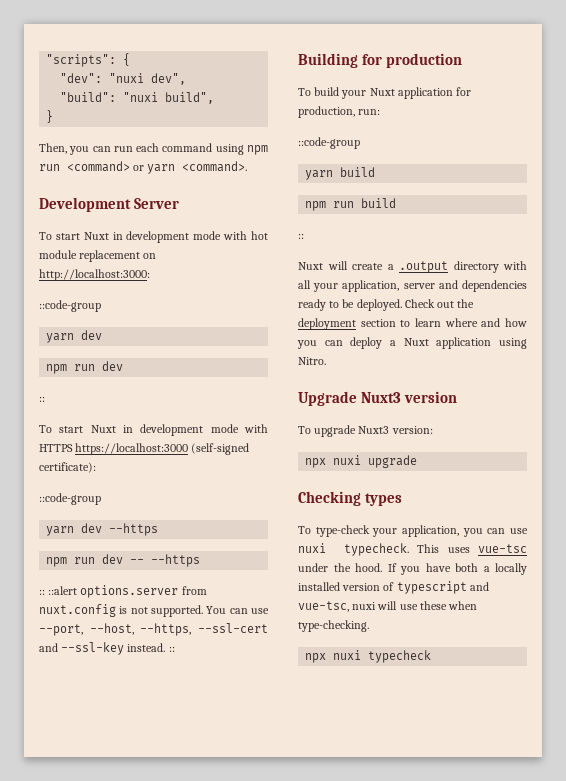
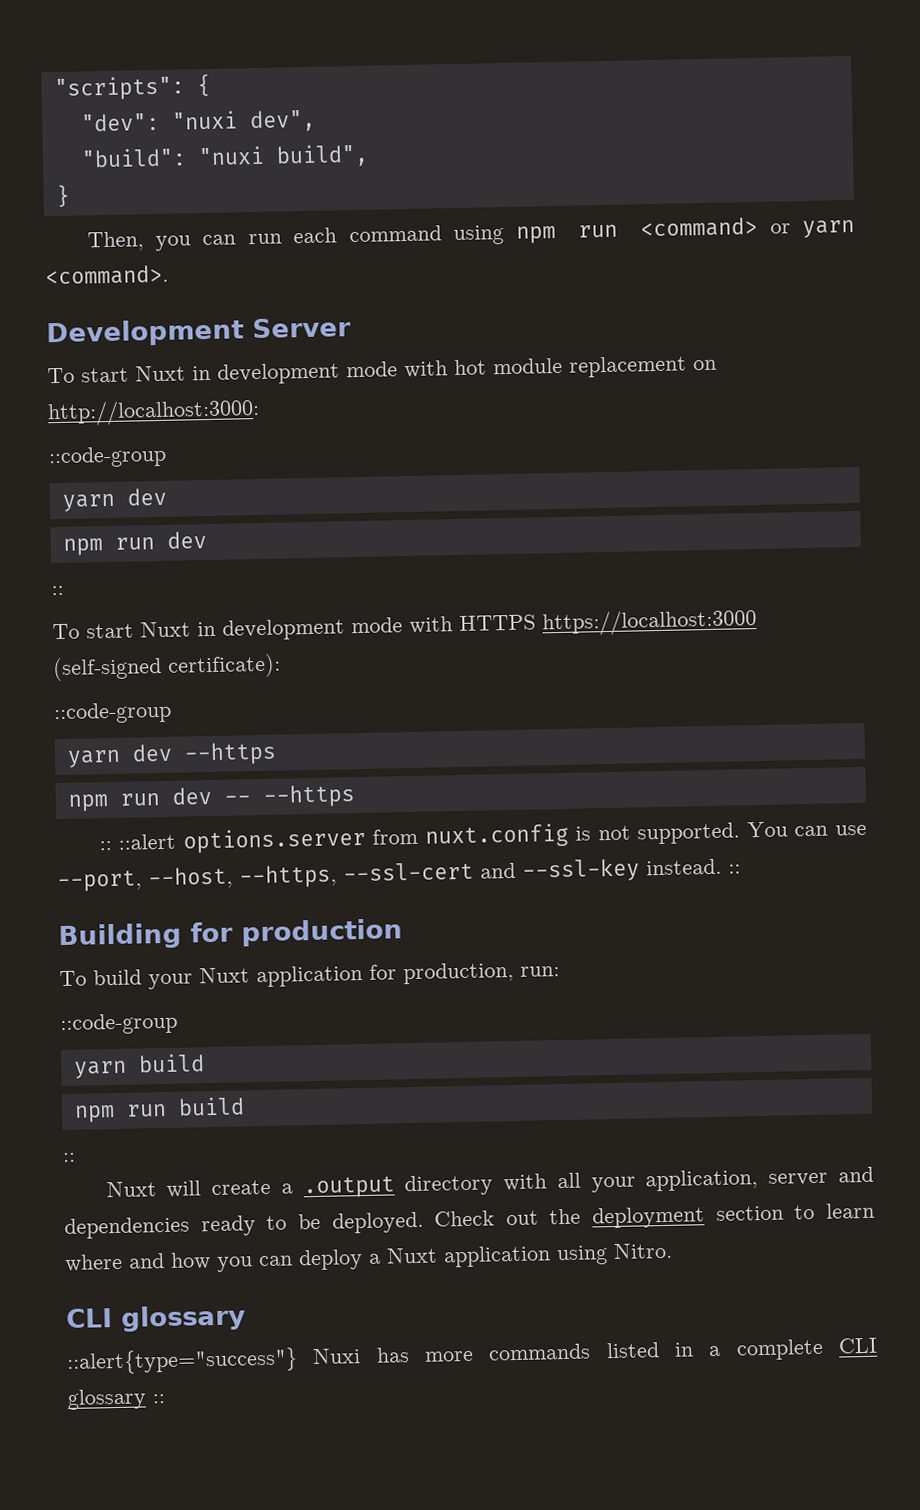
  Check out the deployment section to learn where and how you can deploy a Nuxt application using Nitro.
- Upgrade Nuxt3 version
- To upgrade Nuxt3 version:
- npx nuxi upgrade
- Checking types
- To type-check your application, you can use nuxi typecheck. This uses vue-tsc under the hood. If you have both a locally installed version of typescript and vue-tsc, nuxi will use these when type-checking.
- npx nuxi typecheck
+ CLI glossary
+ ::alert{type="success"} Nuxi has more commands listed in a complete CLI glossary ::

